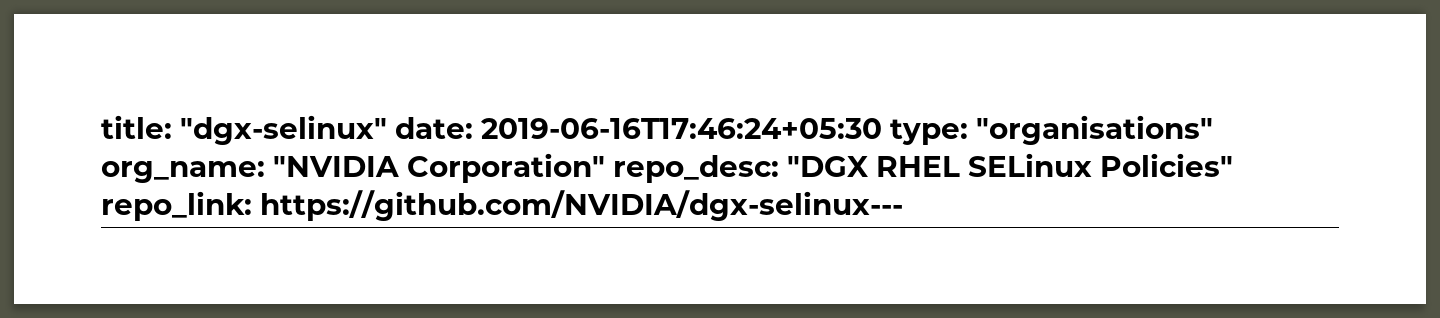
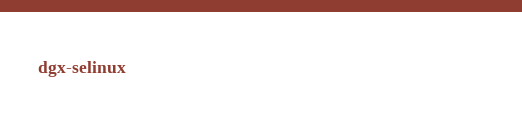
- title: "dgx-selinux" date: 2019-06-16T17:46:24+05:30 type: "organisations" org_name: "NVIDIA Corporation" repo_desc: "DGX RHEL SELinux Policies" repo_link: https://github.com/NVIDIA/dgx-selinux---
+ dgx-selinux

